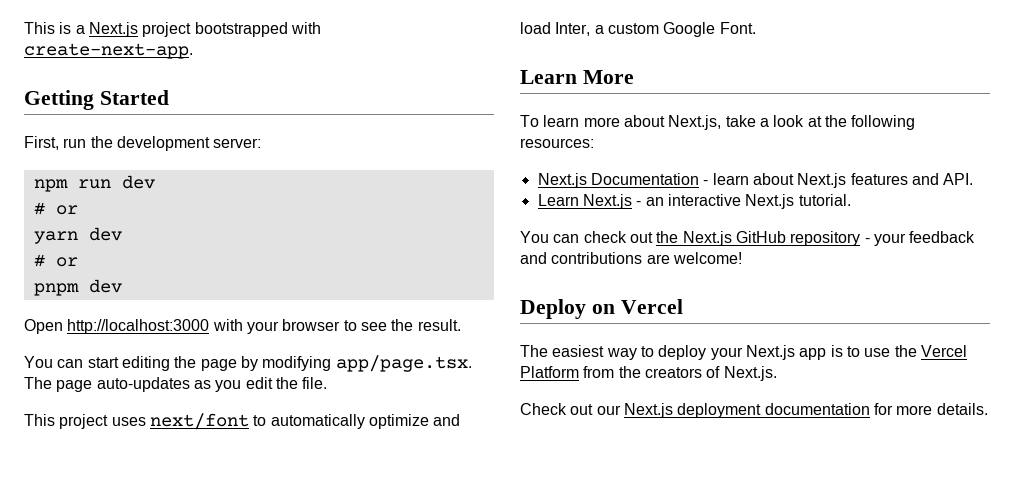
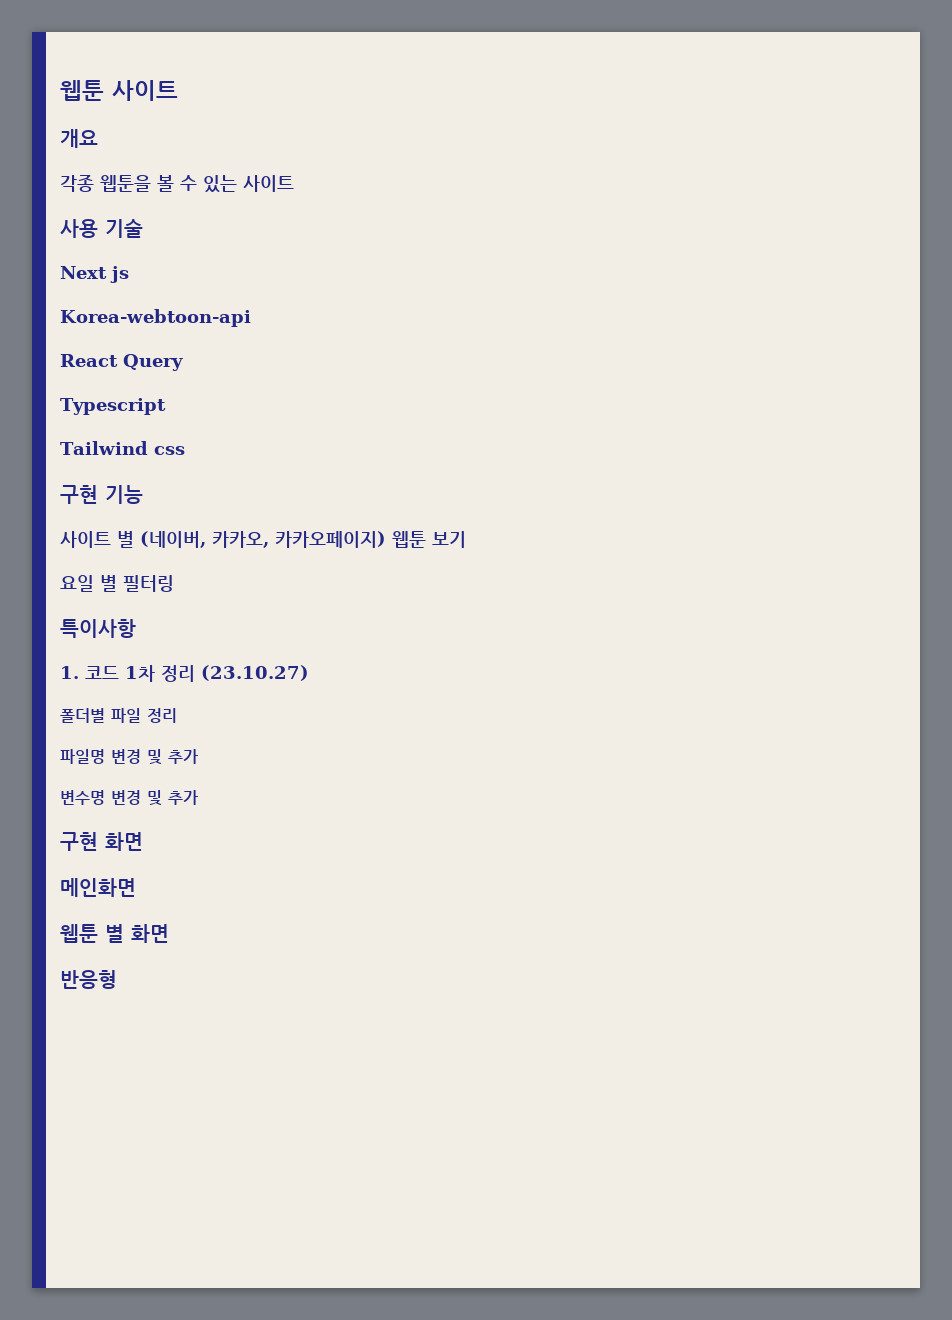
- This is a Next.js project bootstrapped with create-next-app.
- Getting Started
- First, run the development server:
- npm run dev
- # or
- yarn dev
- # or
- pnpm dev
- Open http://localhost:3000 with your browser to see the result.
- You can start editing the page by modifying app/page.tsx. The page auto-updates as you edit the file.
- This project uses next/font to automatically optimize and load Inter, a custom Google Font.
- Learn More
- To learn more about Next.js, take a look at the following resources:
- Next.js Documentation - learn about Next.js features and API.
- Learn Next.js - an interactive Next.js tutorial.
- You can check out the Next.js GitHub repository - your feedback and contributions are welcome!
- Deploy on Vercel
- The easiest way to deploy your Next.js app is to use the Vercel Platform from the creators of Next.js.
- Check out our Next.js deployment documentation for more details.
+ 웹툰 사이트
+ 개요
+ 각종 웹툰을 볼 수 있는 사이트
+ 사용 기술
+ Next js
+ Korea-webtoon-api
+ React Query
+ Typescript
+ Tailwind css
+ 구현 기능
+ 사이트 별 (네이버, 카카오, 카카오페이지) 웹툰 보기
+ 요일 별 필터링
+ 특이사항
+ 1. 코드 1차 정리 (23.10.27)
+ 폴더별 파일 정리
+ 파일명 변경 및 추가
+ 변수명 변경 및 추가
+ 구현 화면
+ 메인화면
+ 웹툰 별 화면
+ 반응형

